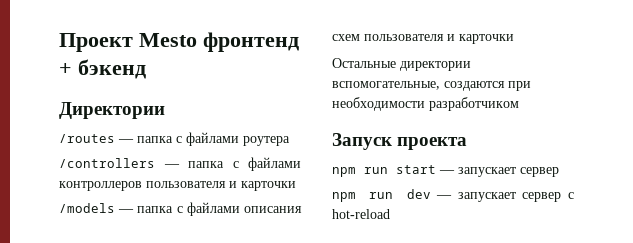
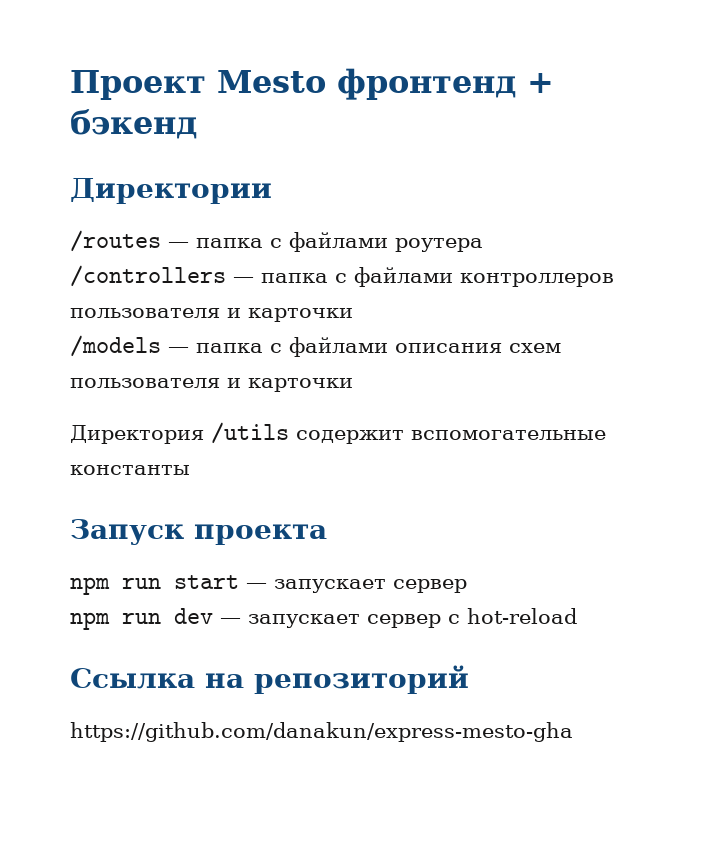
- Остальные директории вспомогательные, создаются при необходимости разработчиком
+ Директория /utils содержит вспомогательные константы
+ Ссылка на репозиторий
+ https://github.com/danakun/express-mesto-gha

